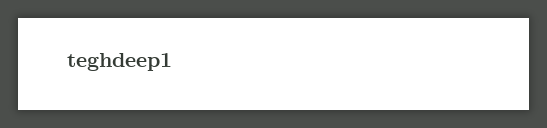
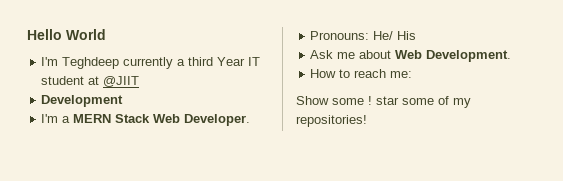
- teghdeep1
+ Hello World
+ I'm Teghdeep currently a third Year IT student at @JIIT
+ Development
+ I'm a MERN Stack Web Developer.
+ Pronouns: He/ His
+ Ask me about Web Development.
+ How to reach me:
+ Show some ! star some of my repositories!

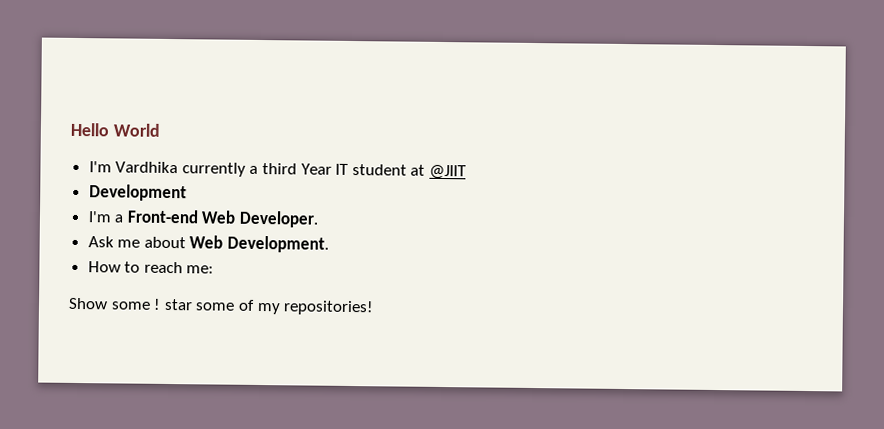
- I'm Teghdeep currently a third Year IT student at @JIIT
+ I'm Vardhika currently a third Year IT student at @JIIT
- I'm a MERN Stack Web Developer.
+ I'm a Front-end Web Developer.
- Pronouns: He/ His

